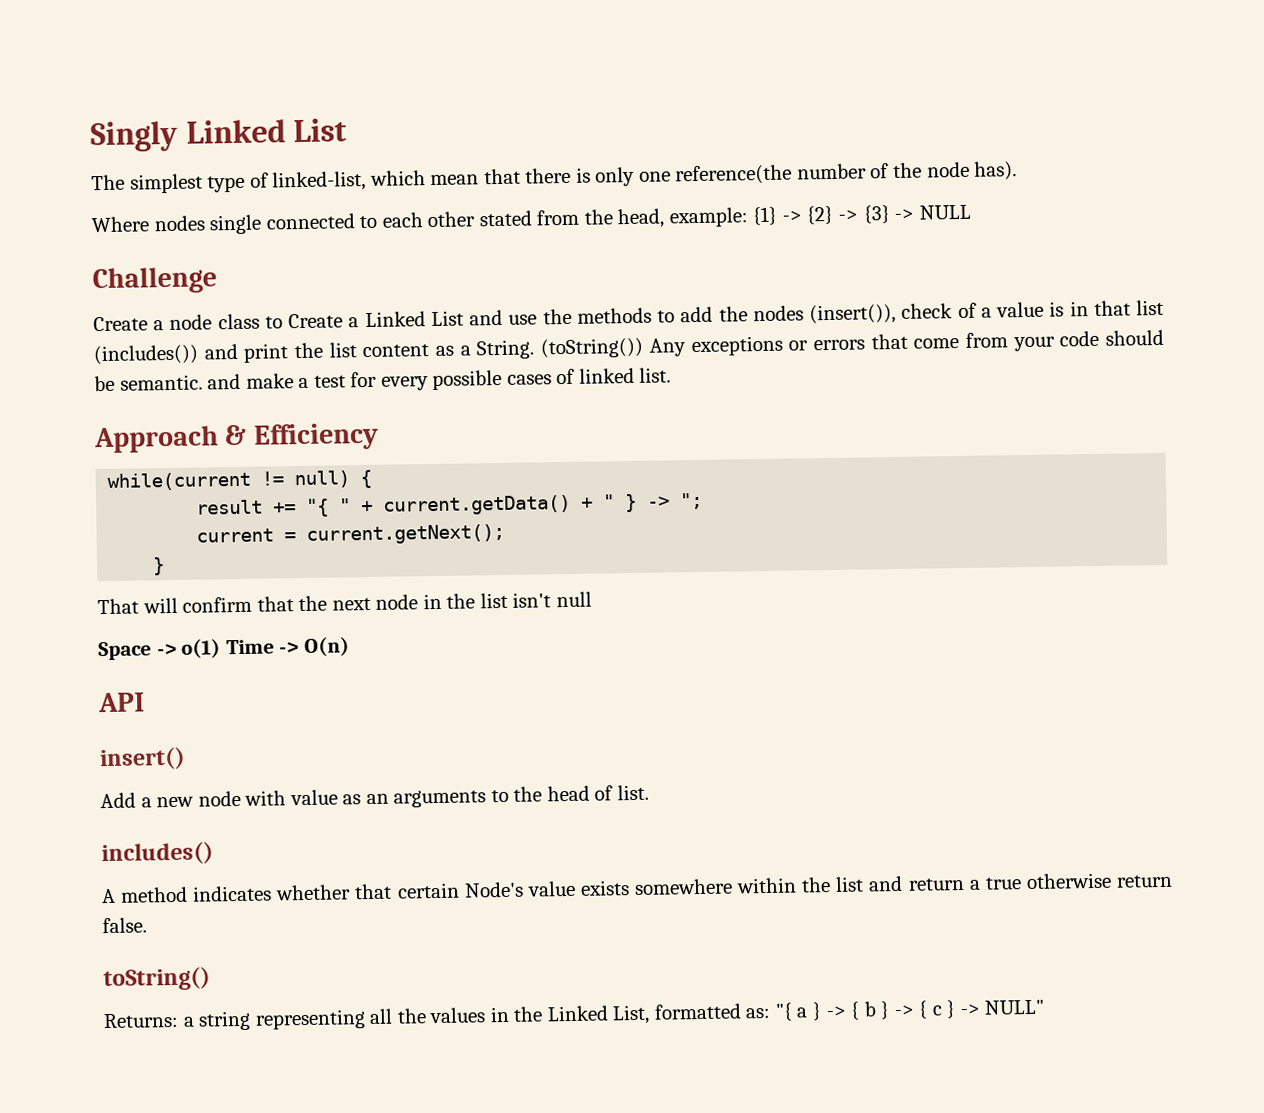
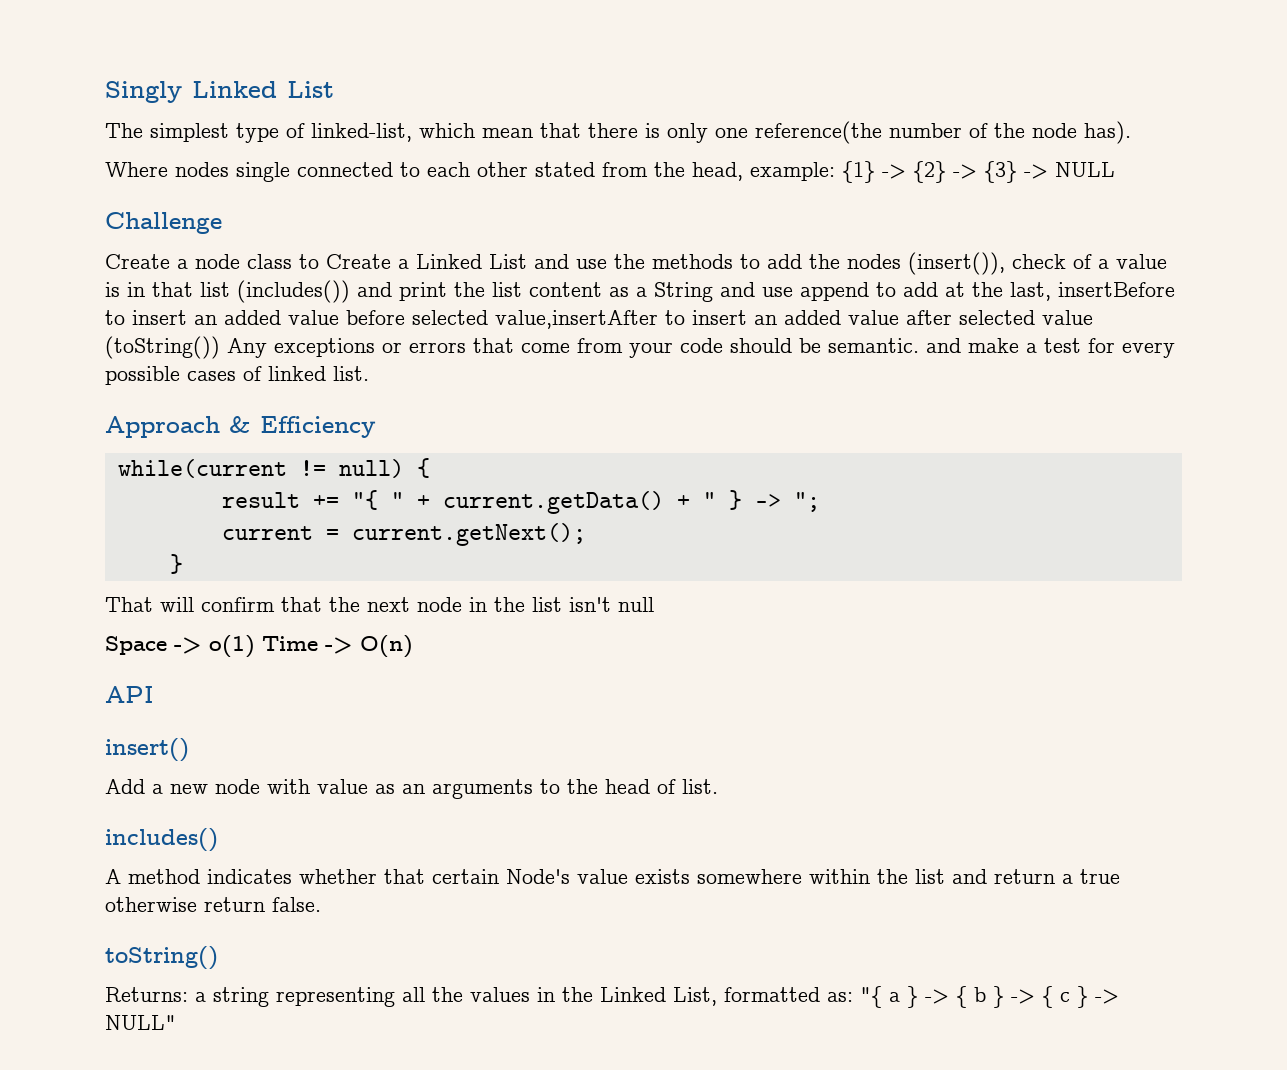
- Create a node class to Create a Linked List and use the methods to add the nodes (insert()), check of a value is in that list (includes()) and print the list content as a String. (toString()) Any exceptions or errors that come from your code should be semantic. and make a test for every possible cases of linked list.
+ Create a node class to Create a Linked List and use the methods to add the nodes (insert()), check of a value is in that list (includes()) and print the list content as a String and use append to add at the last, insertBefore to insert an added value before selected value,insertAfter to insert an added value after selected value (toString()) Any exceptions or errors that come from your code should be semantic. and make a test for every possible cases of linked list.

